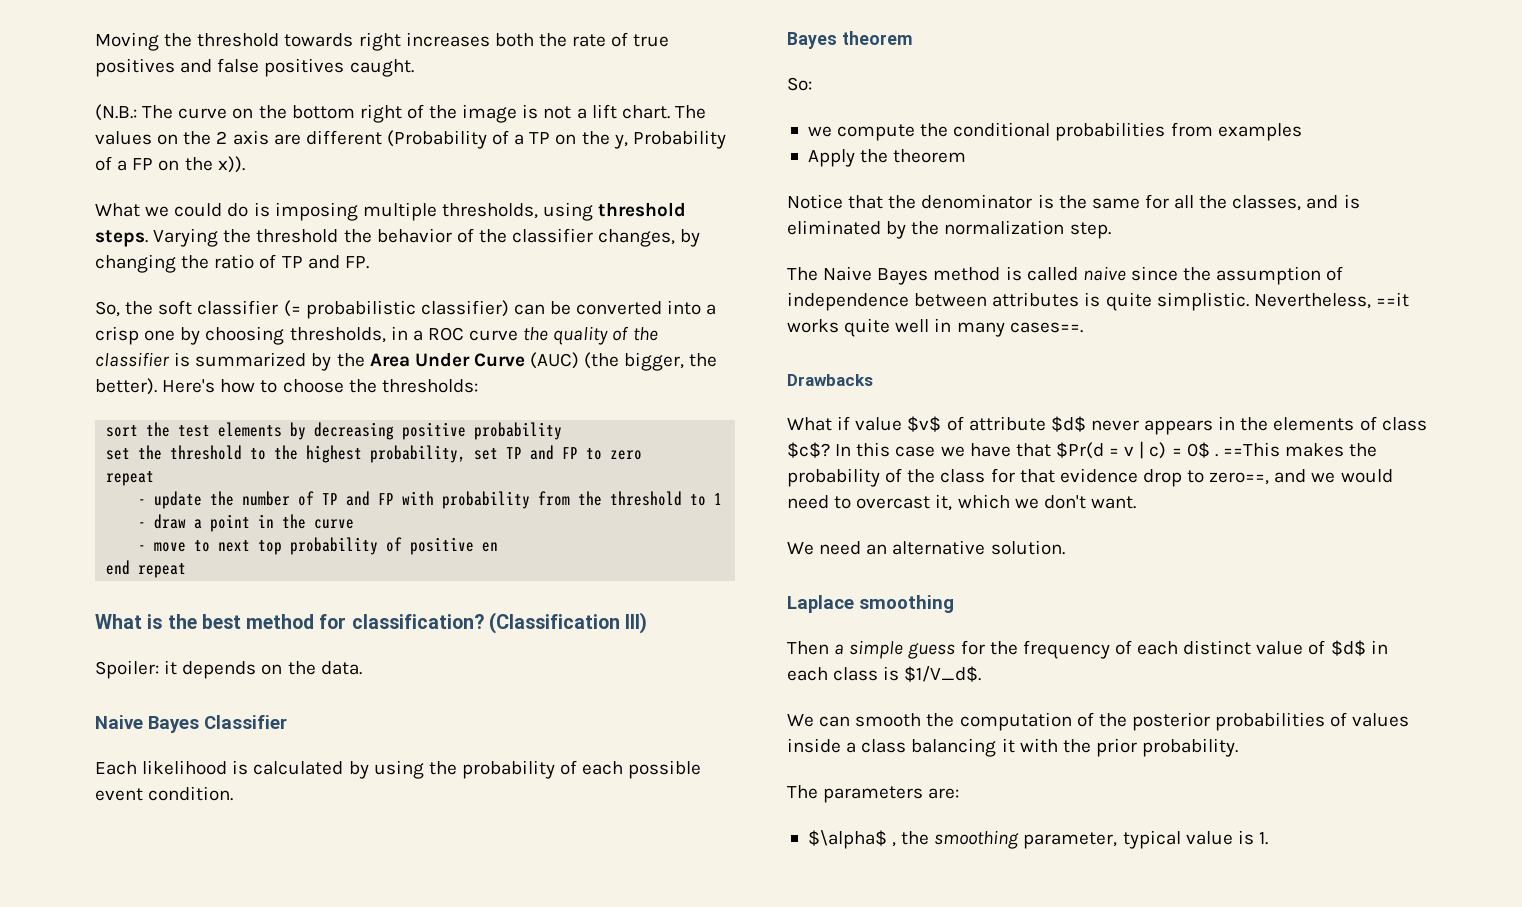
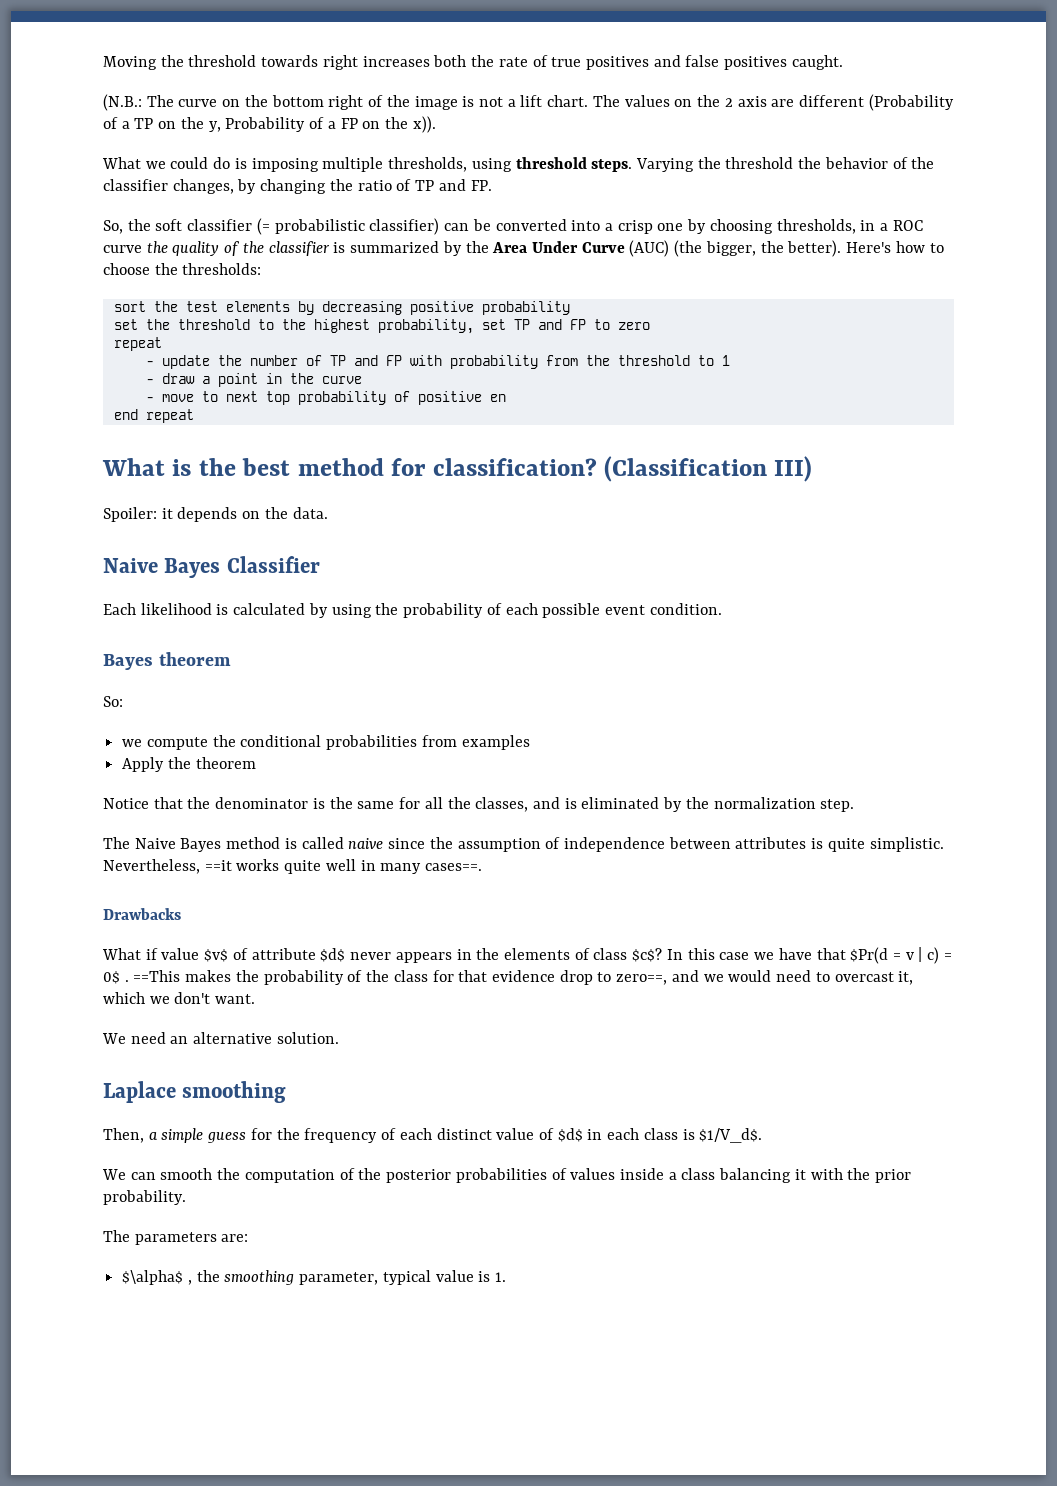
- Then a simple guess for the frequency of each distinct value of $d$ in each class is $1/V_d$.
+ Then, a simple guess for the frequency of each distinct value of $d$ in each class is $1/V_d$.

